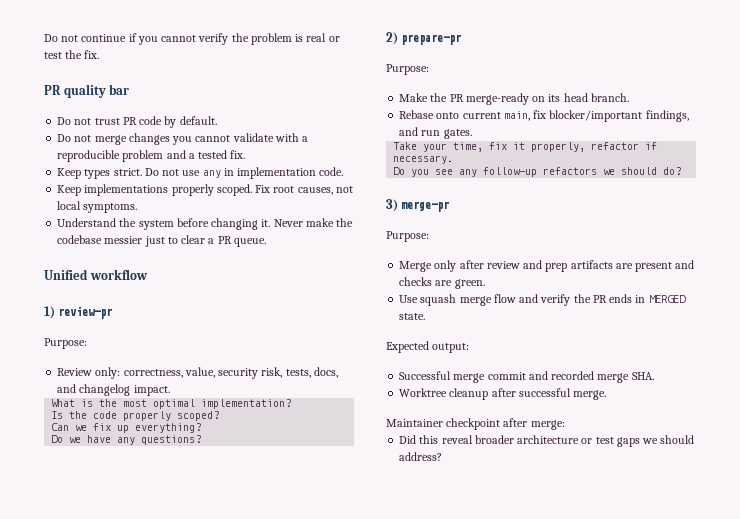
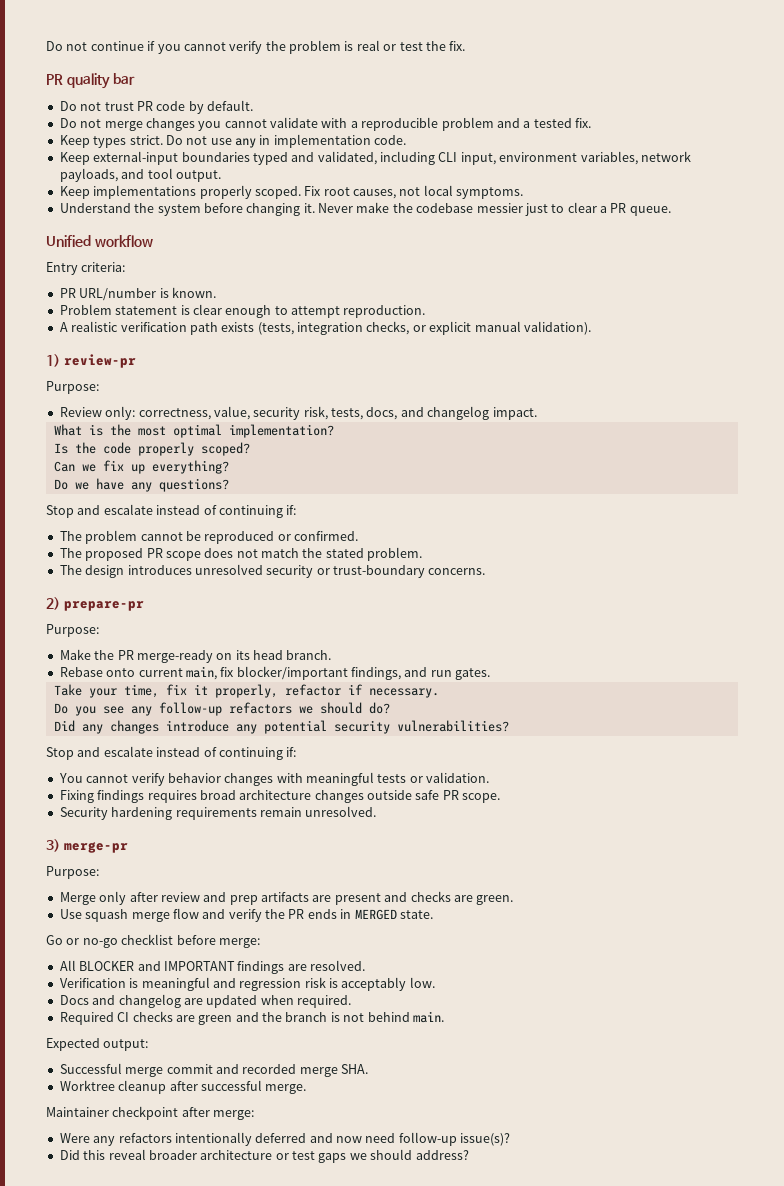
+ Keep external-input boundaries typed and validated, including CLI input, environment variables, network payloads, and tool output.
+ Entry criteria:
+ PR URL/number is known.
+ Problem statement is clear enough to attempt reproduction.
+ A realistic verification path exists (tests, integration checks, or explicit manual validation).
  Do we have any questions?
+ Stop and escalate instead of continuing if:
+ The problem cannot be reproduced or confirmed.
+ The proposed PR scope does not match the stated problem.
+ The design introduces unresolved security or trust-boundary concerns.
+ Did any changes introduce any potential security vulnerabilities?
+ Stop and escalate instead of continuing if:
+ You cannot verify behavior changes with meaningful tests or validation.
+ Fixing findings requires broad architecture changes outside safe PR scope.
+ Security hardening requirements remain unresolved.
+ Go or no-go checklist before merge:
+ All BLOCKER and IMPORTANT findings are resolved.
+ Verification is meaningful and regression risk is acceptably low.
+ Docs and changelog are updated when required.
+ Required CI checks are green and the branch is not behind main.
+ Were any refactors intentionally deferred and now need follow-up issue(s)?

